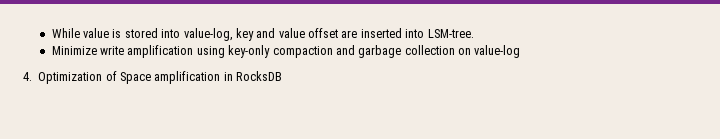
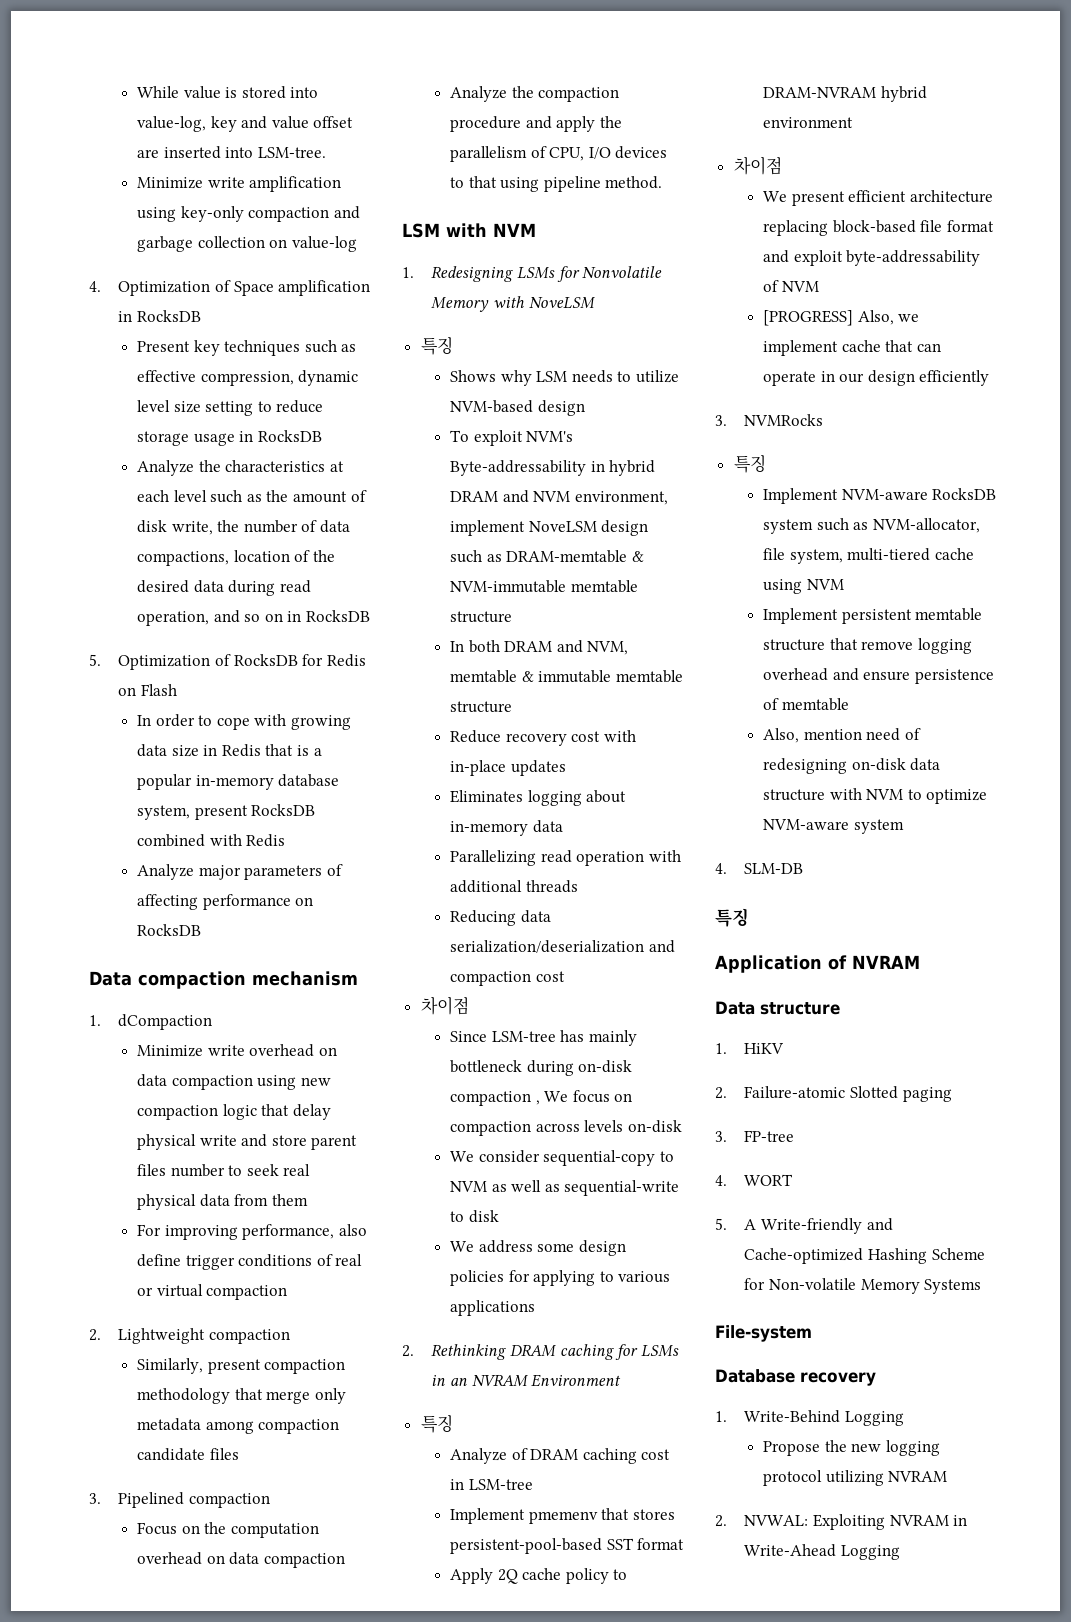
+ Present key techniques such as effective compression, dynamic level size setting to reduce storage usage in RocksDB
+ Analyze the characteristics at each level such as the amount of disk write, the number of data compactions, location of the desired data during read operation, and so on in RocksDB
+ 5. Optimization of RocksDB for Redis on Flash
+ In order to cope with growing data size in Redis that is a popular in-memory database system, present RocksDB combined with Redis
+ Analyze major parameters of affecting performance on RocksDB
+ Data compaction mechanism
+ 1. dCompaction
+ Minimize write overhead on data compaction using new compaction logic that delay physical write and store parent files number to seek real physical data from them
+ For improving performance, also define trigger conditions of real or virtual compaction
+ 2. Lightweight compaction
+ Similarly, present compaction methodology that merge only metadata among compaction candidate files
+ 3. Pipelined compaction
+ Focus on the computation overhead on data compaction
+ Analyze the compaction procedure and apply the parallelism of CPU, I/O devices to that using pipeline method.
+ LSM with NVM
+ 1. Redesigning LSMs for Nonvolatile Memory with NoveLSM
+ 특징
+ Shows why LSM needs to utilize NVM-based design
+ To exploit NVM's Byte-addressability in hybrid DRAM and NVM environment, implement NoveLSM design such as DRAM-memtable & NVM-immutable memtable structure
+ In both DRAM and NVM, memtable & immutable memtable structure
+ Reduce recovery cost with in-place updates
+ Eliminates logging about in-memory data
+ Parallelizing read operation with additional threads
+ Reducing data serialization/deserialization and compaction cost
+ 차이점
+ Since LSM-tree has mainly bottleneck during on-disk compaction , We focus on compaction across levels on-disk
+ We consider sequential-copy to NVM as well as sequential-write to disk
+ We address some design policies for applying to various applications
+ 2. Rethinking DRAM caching for LSMs in an NVRAM Environment
+ 특징
+ Analyze of DRAM caching cost in LSM-tree
+ Implement pmemenv that stores persistent-pool-based SST format
+ Apply 2Q cache policy to DRAM-NVRAM hybrid environment
+ 차이점
+ We present efficient architecture replacing block-based file format and exploit byte-addressability of NVM
+ [PROGRESS] Also, we implement cache that can operate in our design efficiently
+ 3. NVMRocks
+ 특징
+ Implement NVM-aware RocksDB system such as NVM-allocator, file system, multi-tiered cache using NVM
+ Implement persistent memtable structure that remove logging overhead and ensure persistence of memtable
+ Also, mention need of redesigning on-disk data structure with NVM to optimize NVM-aware system
+ 4. SLM-DB
+ 특징
+ Application of NVRAM
+ Data structure
+ 1. HiKV
+ 2. Failure-atomic Slotted paging
+ 3. FP-tree
+ 4. WORT
+ 5. A Write-friendly and Cache-optimized Hashing Scheme for Non-volatile Memory Systems
+ File-system
+ Database recovery
+ 1. Write-Behind Logging
+ Propose the new logging protocol utilizing NVRAM
+ 2. NVWAL: Exploiting NVRAM in Write-Ahead Logging

